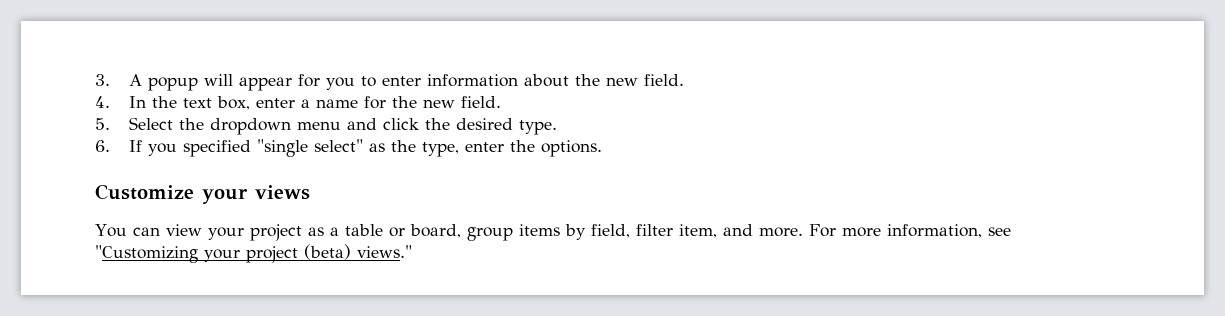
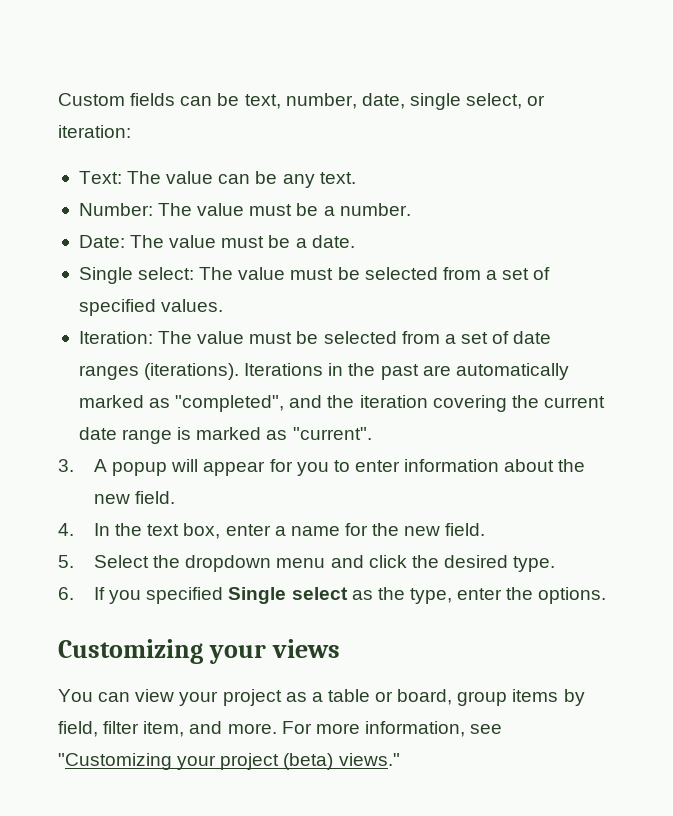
+ Custom fields can be text, number, date, single select, or iteration:
+ Text: The value can be any text.
+ Number: The value must be a number.
+ Date: The value must be a date.
+ Single select: The value must be selected from a set of specified values.
+ Iteration: The value must be selected from a set of date ranges (iterations). Iterations in the past are automatically marked as "completed", and the iteration covering the current date range is marked as "current".
- 6. If you specified "single select" as the type, enter the options.
+ 6. If you specified Single select as the type, enter the options.
- Customize your views
+ Customizing your views

